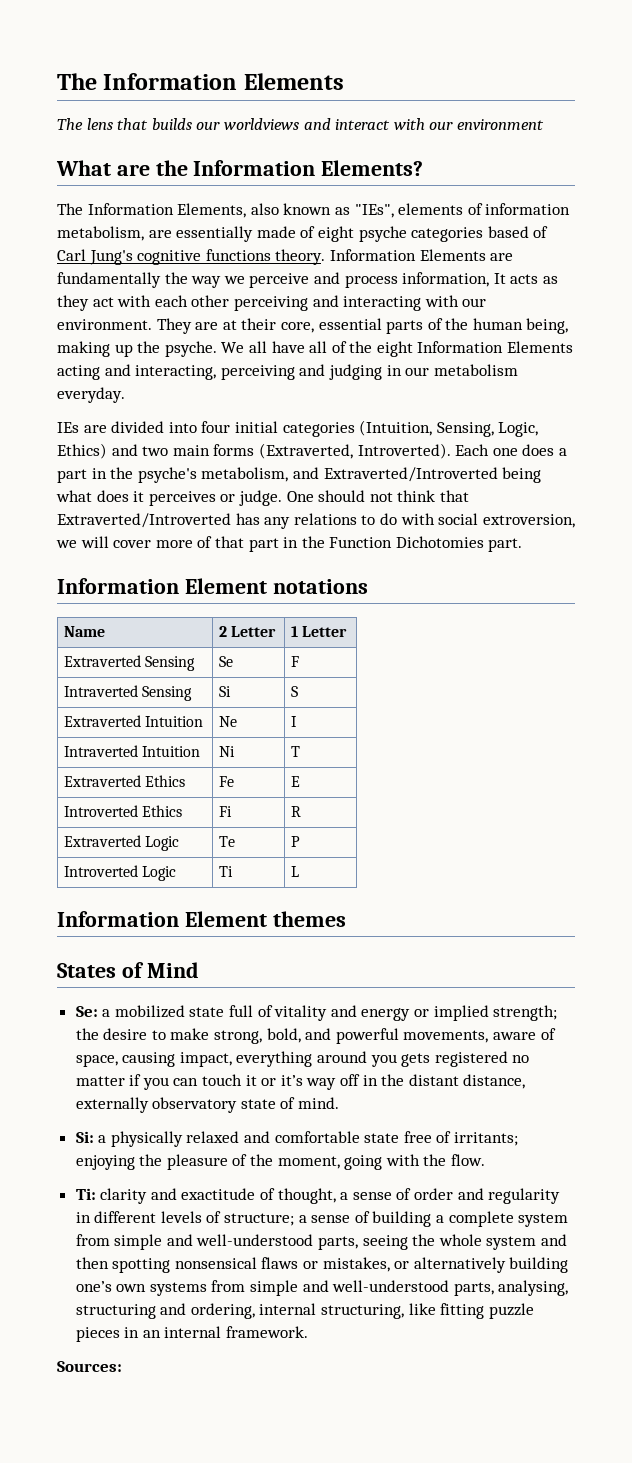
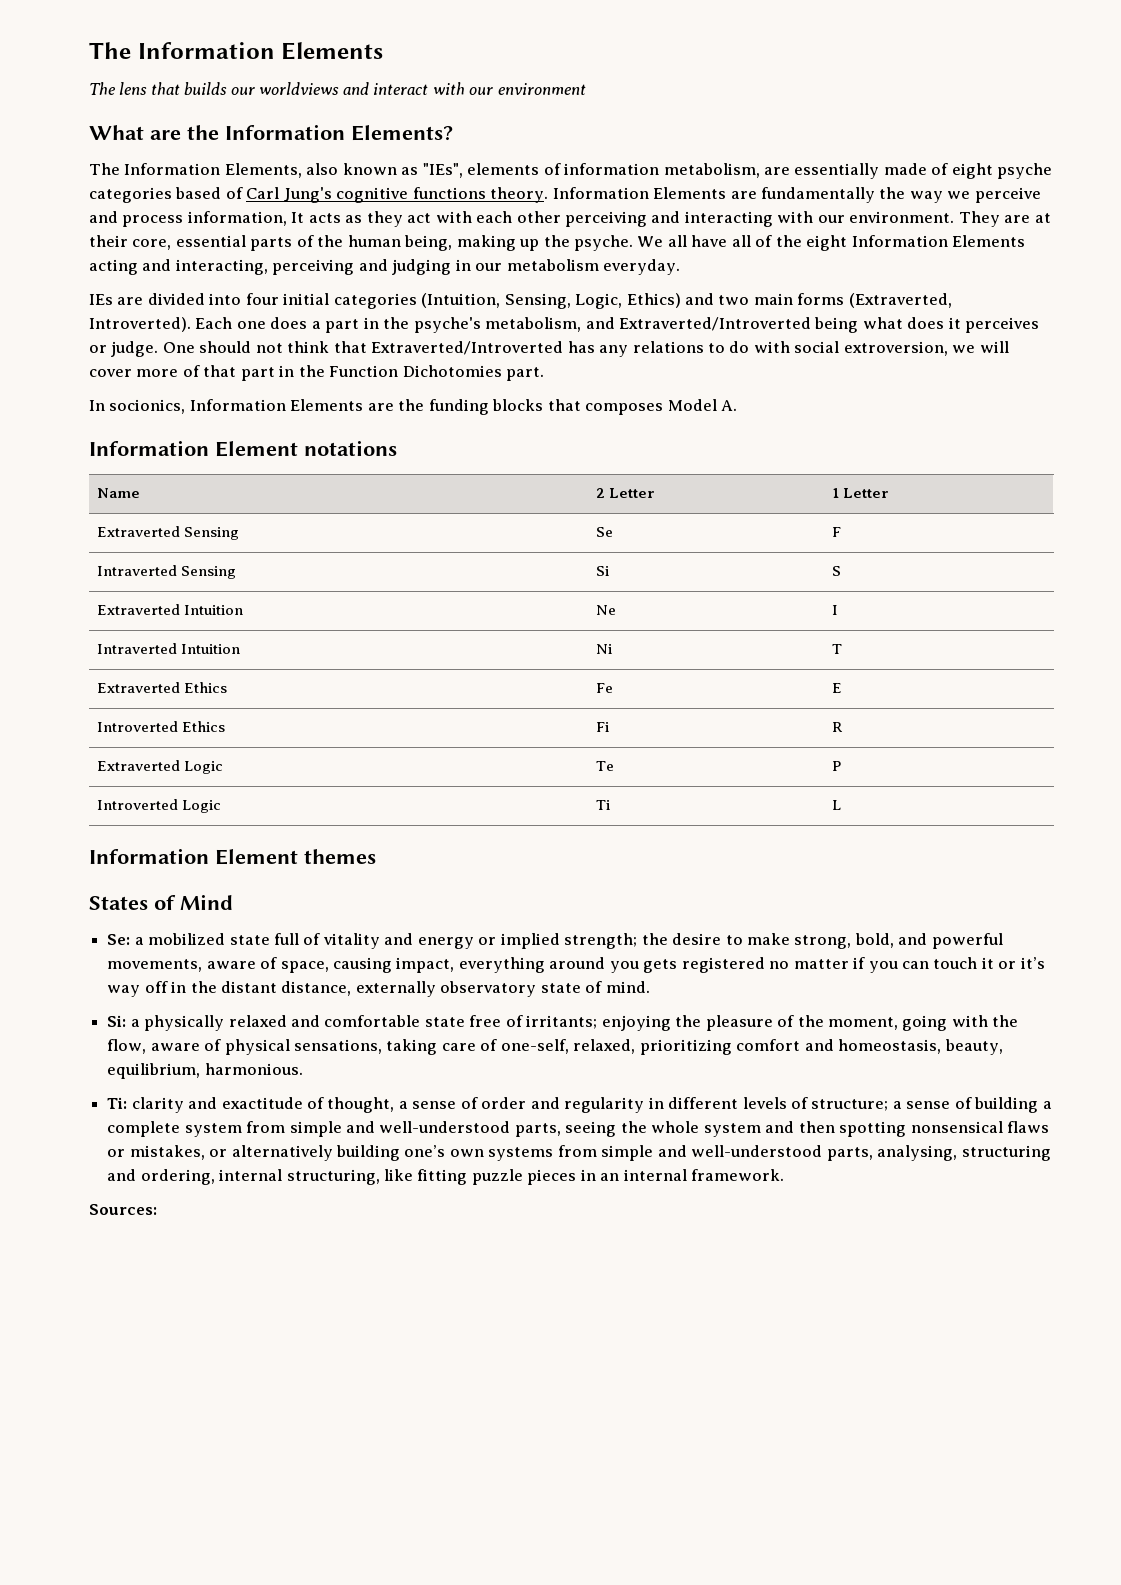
+ In socionics, Information Elements are the funding blocks that composes Model A.
- Si: a physically relaxed and comfortable state free of irritants; enjoying the pleasure of the moment, going with the flow.
+ Si: a physically relaxed and comfortable state free of irritants; enjoying the pleasure of the moment, going with the flow, aware of physical sensations, taking care of one-self, relaxed, prioritizing comfort and homeostasis, beauty, equilibrium, harmonious.

